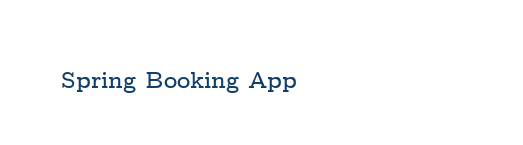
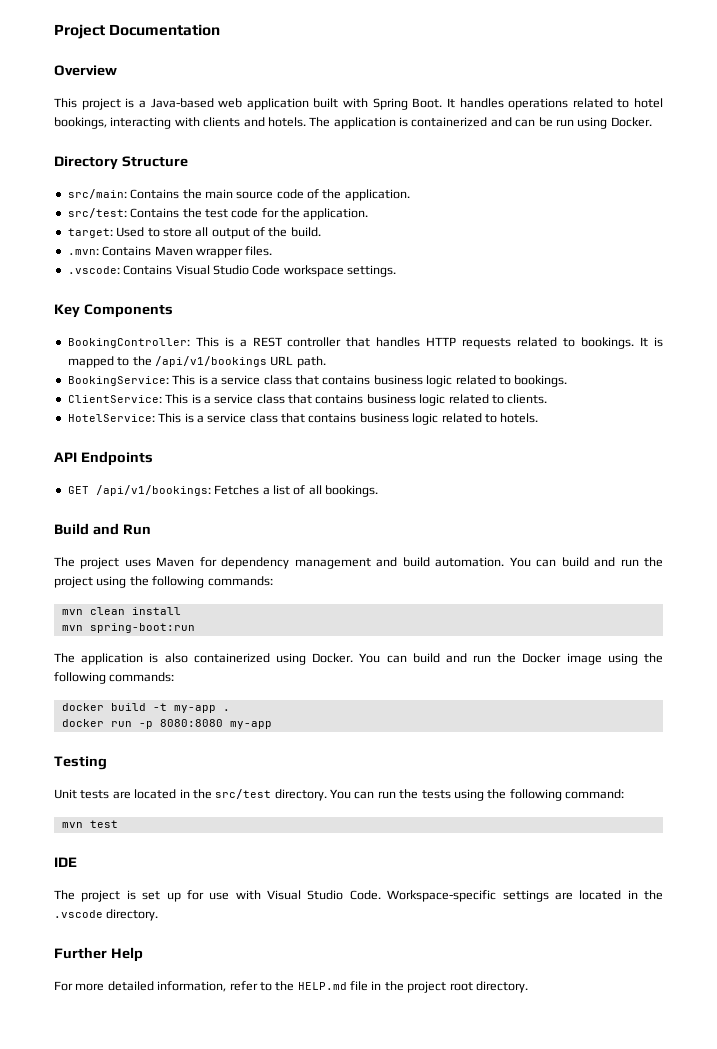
- Spring Booking App
+ Project Documentation
+ Overview
+ This project is a Java-based web application built with Spring Boot. It handles operations related to hotel bookings, interacting with clients and hotels. The application is containerized and can be run using Docker.
+ Directory Structure
+ src/main: Contains the main source code of the application.
+ src/test: Contains the test code for the application.
+ target: Used to store all output of the build.
+ .mvn: Contains Maven wrapper files.
+ .vscode: Contains Visual Studio Code workspace settings.
+ Key Components
+ BookingController: This is a REST controller that handles HTTP requests related to bookings. It is mapped to the /api/v1/bookings URL path.
+ BookingService: This is a service class that contains business logic related to bookings.
+ ClientService: This is a service class that contains business logic related to clients.
+ HotelService: This is a service class that contains business logic related to hotels.
+ API Endpoints
+ GET /api/v1/bookings: Fetches a list of all bookings.
+ Build and Run
+ The project uses Maven for dependency management and build automation. You can build and run the project using the following commands:
+ mvn clean install
+ mvn spring-boot:run
+ The application is also containerized using Docker. You can build and run the Docker image using the following commands:
+ docker build -t my-app .
+ docker run -p 8080:8080 my-app
+ Testing
+ Unit tests are located in the src/test directory. You can run the tests using the following command:
+ mvn test
+ IDE
+ The project is set up for use with Visual Studio Code. Workspace-specific settings are located in the .vscode directory.
+ Further Help
+ For more detailed information, refer to the HELP.md file in the project root directory.

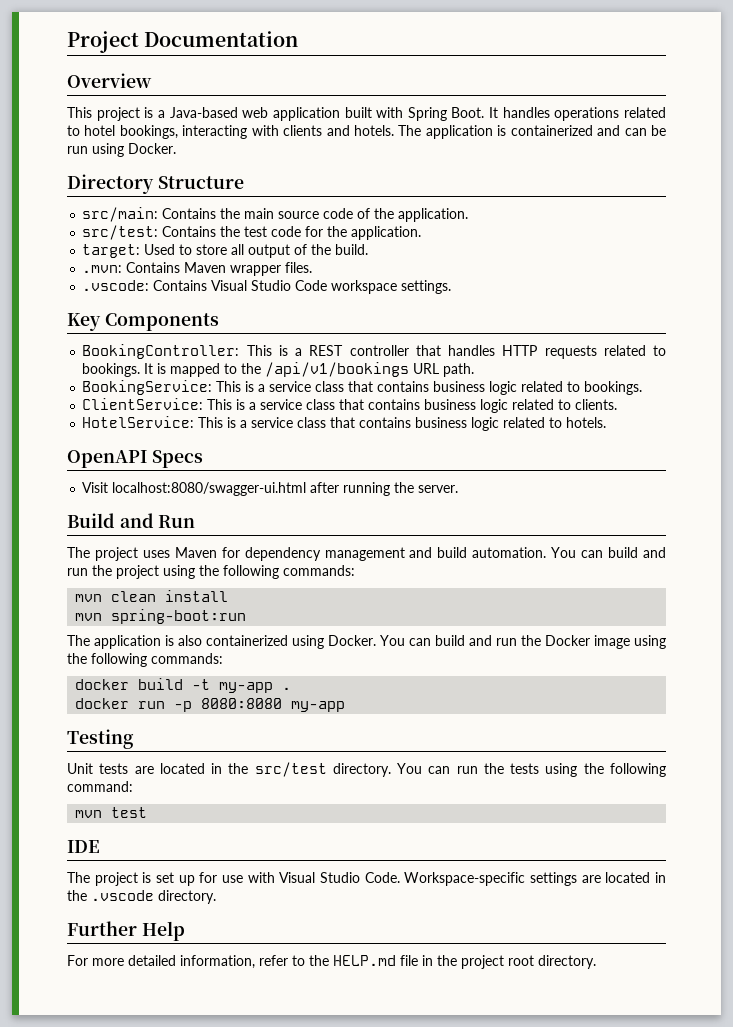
- API Endpoints
- GET /api/v1/bookings: Fetches a list of all bookings.
+ OpenAPI Specs
+ Visit localhost:8080/swagger-ui.html after running the server.

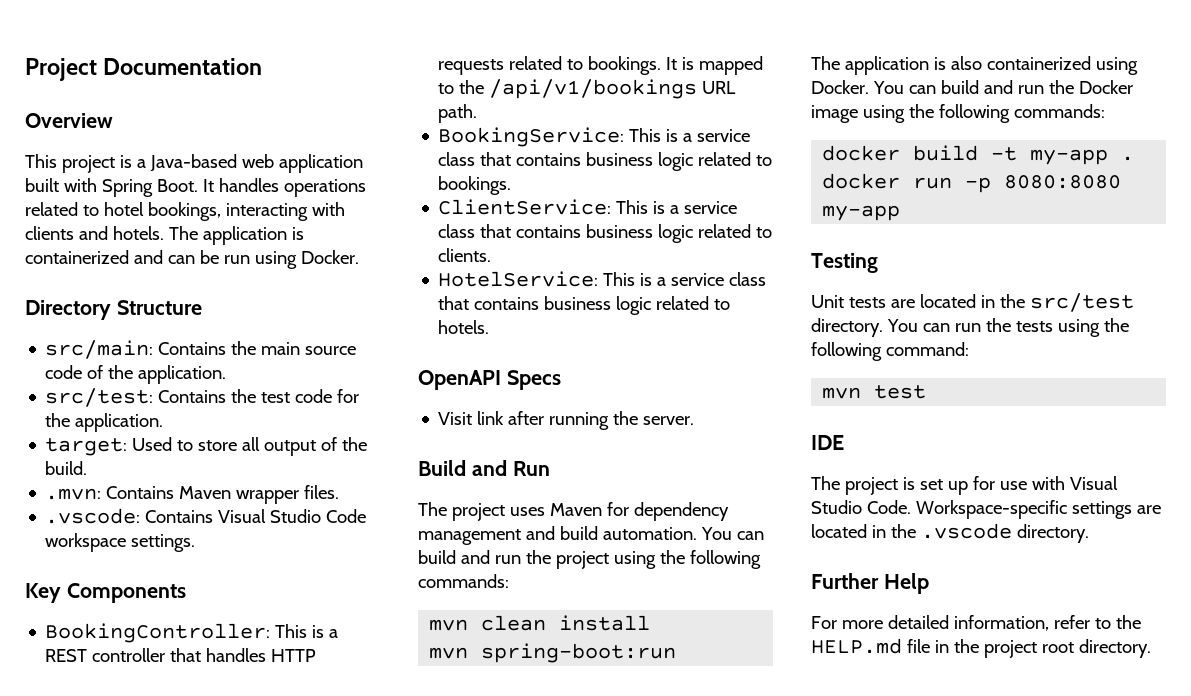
- Visit localhost:8080/swagger-ui.html after running the server.
+ Visit link after running the server.

